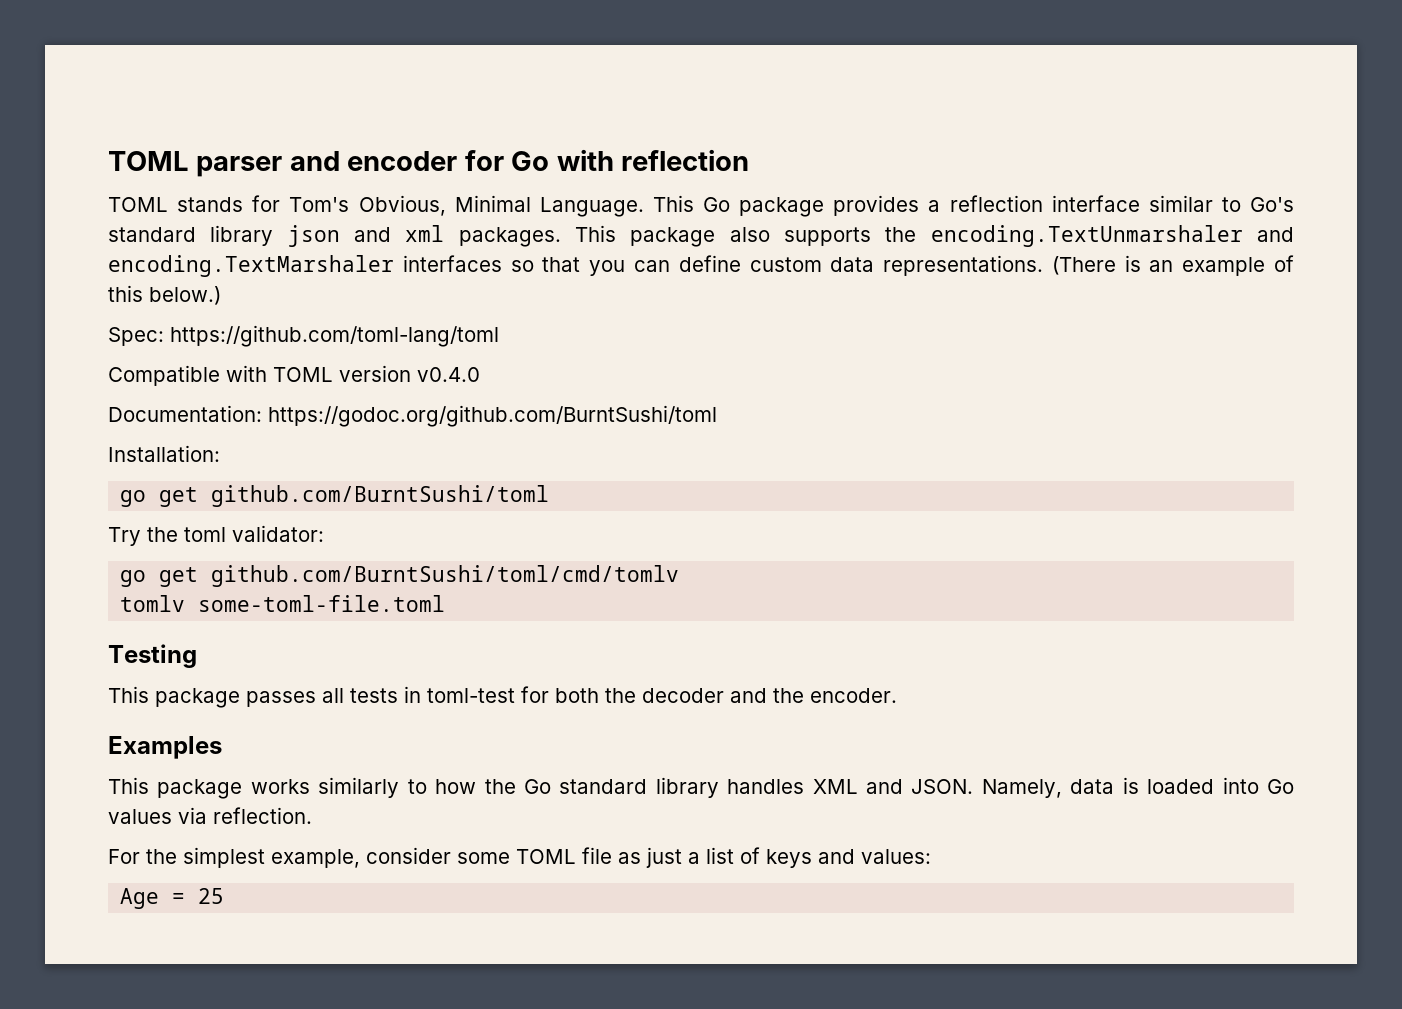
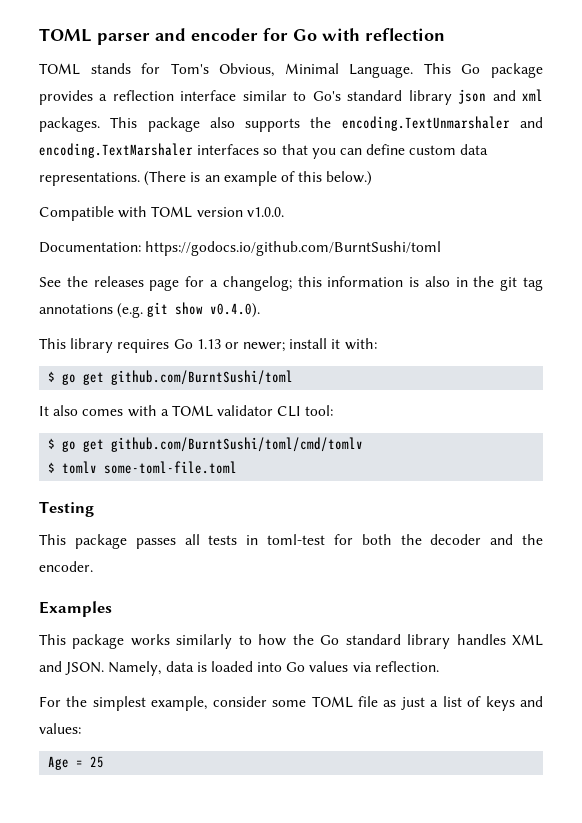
- Spec: https://github.com/toml-lang/toml
- Compatible with TOML version v0.4.0
+ Compatible with TOML version v1.0.0.
- Documentation: https://godoc.org/github.com/BurntSushi/toml
- Installation:
- go get github.com/BurntSushi/toml
- Try the toml validator:
- go get github.com/BurntSushi/toml/cmd/tomlv
+ Documentation: https://godocs.io/github.com/BurntSushi/toml
+ See the releases page for a changelog; this information is also in the git tag annotations (e.g. git show v0.4.0).
+ This library requires Go 1.13 or newer; install it with:
+ $ go get github.com/BurntSushi/toml
+ It also comes with a TOML validator CLI tool:
+ $ go get github.com/BurntSushi/toml/cmd/tomlv
- tomlv some-toml-file.toml
+ $ tomlv some-toml-file.toml

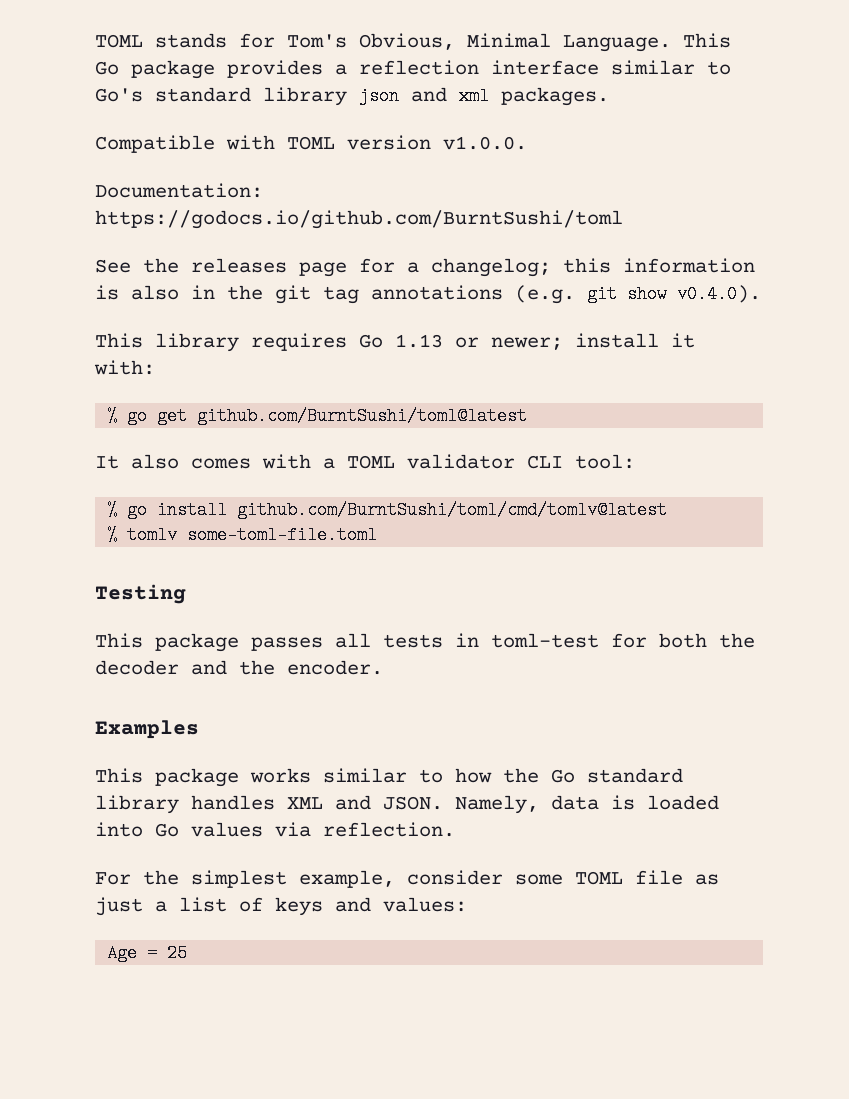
- TOML parser and encoder for Go with reflection
- This package also supports the encoding.TextUnmarshaler and encoding.TextMarshaler interfaces so that you can define custom data representations. (There is an example of this below.)
- $ go get github.com/BurntSushi/toml
+ % go get github.com/BurntSushi/toml@latest
- $ go get github.com/BurntSushi/toml/cmd/tomlv
- $ tomlv some-toml-file.toml
+ % go install github.com/BurntSushi/toml/cmd/tomlv@latest
+ % tomlv some-toml-file.toml
- This package works similarly to how the Go standard library handles XML and JSON.
+ This package works similar to how the Go standard library handles XML and JSON.

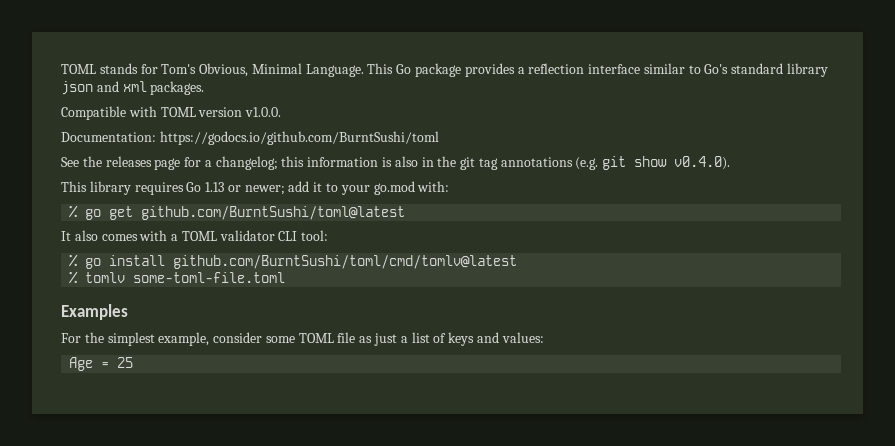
- This library requires Go 1.13 or newer; install it with:
+ This library requires Go 1.13 or newer; add it to your go.mod with:
- Testing
- This package passes all tests in toml-test for both the decoder and the encoder.
  Examples
- This package works similar to how the Go standard library handles XML and JSON. Namely, data is loaded into Go values via reflection.

